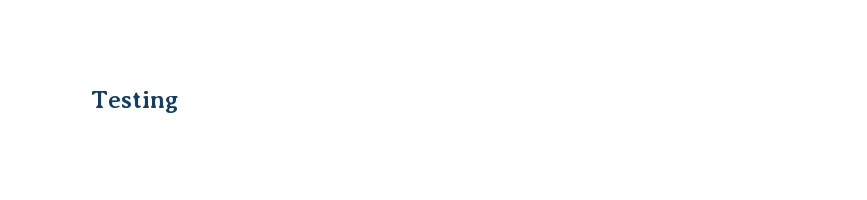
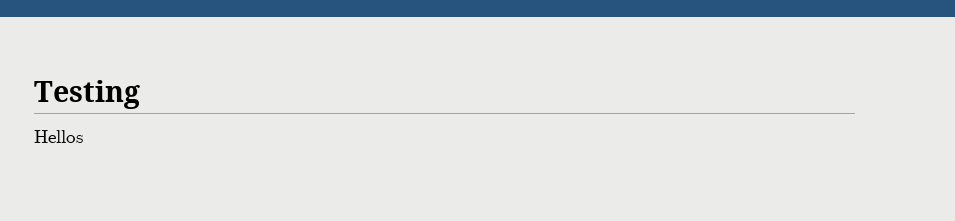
+ Hellos

